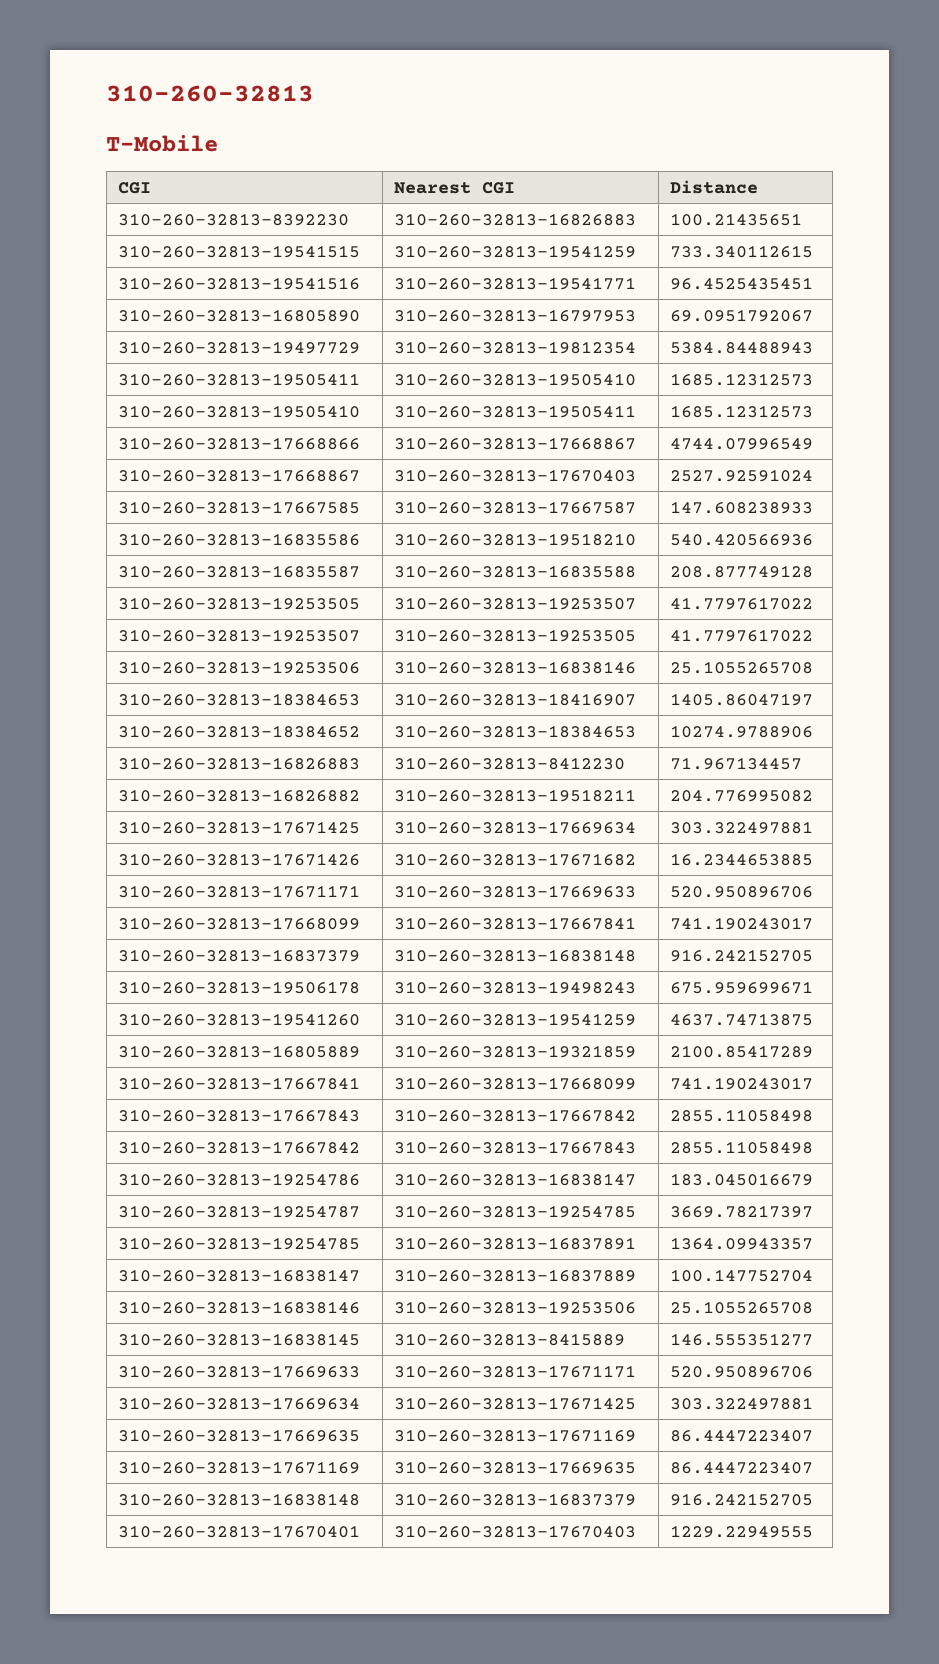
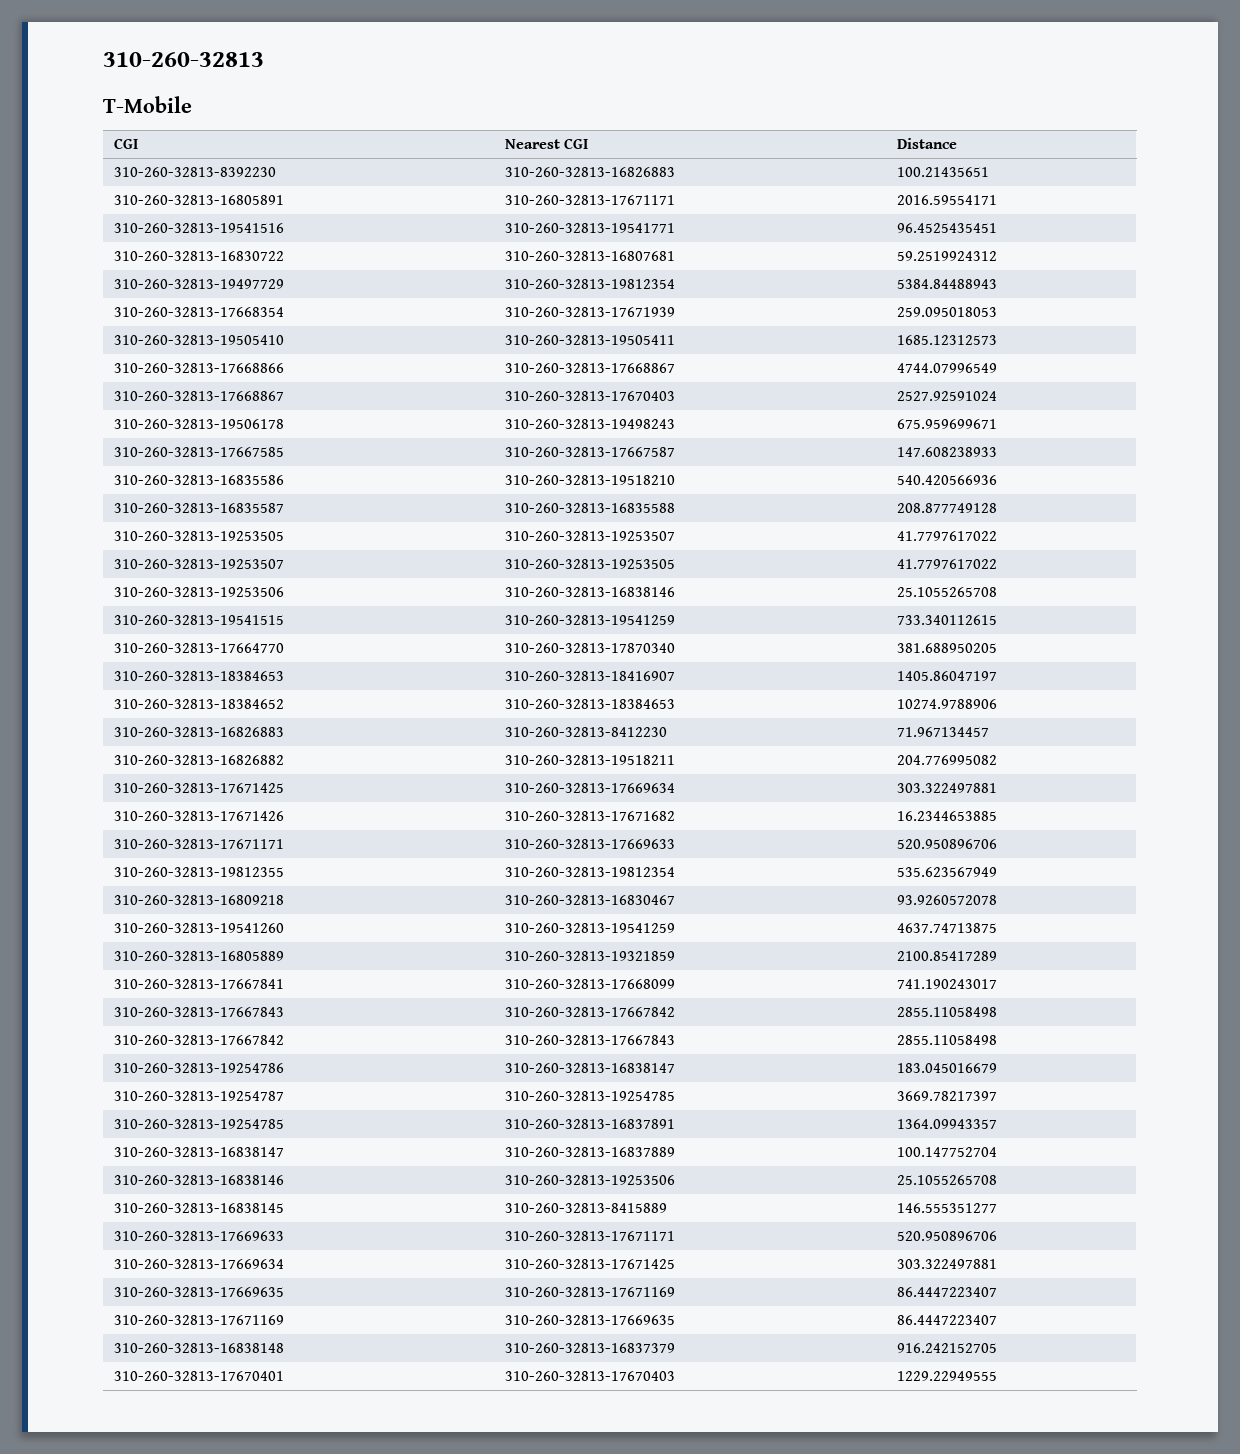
- 310-260-32813-19541515 | 310-260-32813-19541259 | 733.340112615
+ 310-260-32813-16805891 | 310-260-32813-17671171 | 2016.59554171
- 310-260-32813-16805890 | 310-260-32813-16797953 | 69.0951792067
+ 310-260-32813-16830722 | 310-260-32813-16807681 | 59.2519924312
- 310-260-32813-19505411 | 310-260-32813-19505410 | 1685.12312573
+ 310-260-32813-17668354 | 310-260-32813-17671939 | 259.095018053
+ 310-260-32813-19506178 | 310-260-32813-19498243 | 675.959699671
+ 310-260-32813-19541515 | 310-260-32813-19541259 | 733.340112615
+ 310-260-32813-17664770 | 310-260-32813-17870340 | 381.688950205
- 310-260-32813-17668099 | 310-260-32813-17667841 | 741.190243017
- 310-260-32813-16837379 | 310-260-32813-16838148 | 916.242152705
- 310-260-32813-19506178 | 310-260-32813-19498243 | 675.959699671
+ 310-260-32813-19812355 | 310-260-32813-19812354 | 535.623567949
+ 310-260-32813-16809218 | 310-260-32813-16830467 | 93.9260572078

